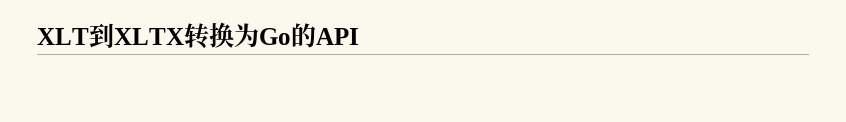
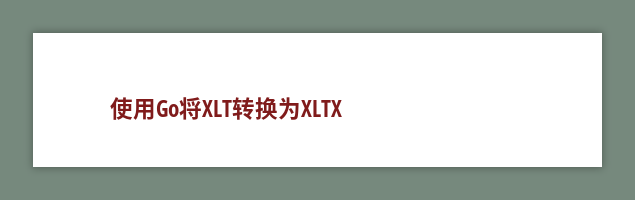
- XLT到XLTX转换为Go的API
+ 使用Go将XLT转换为XLTX

